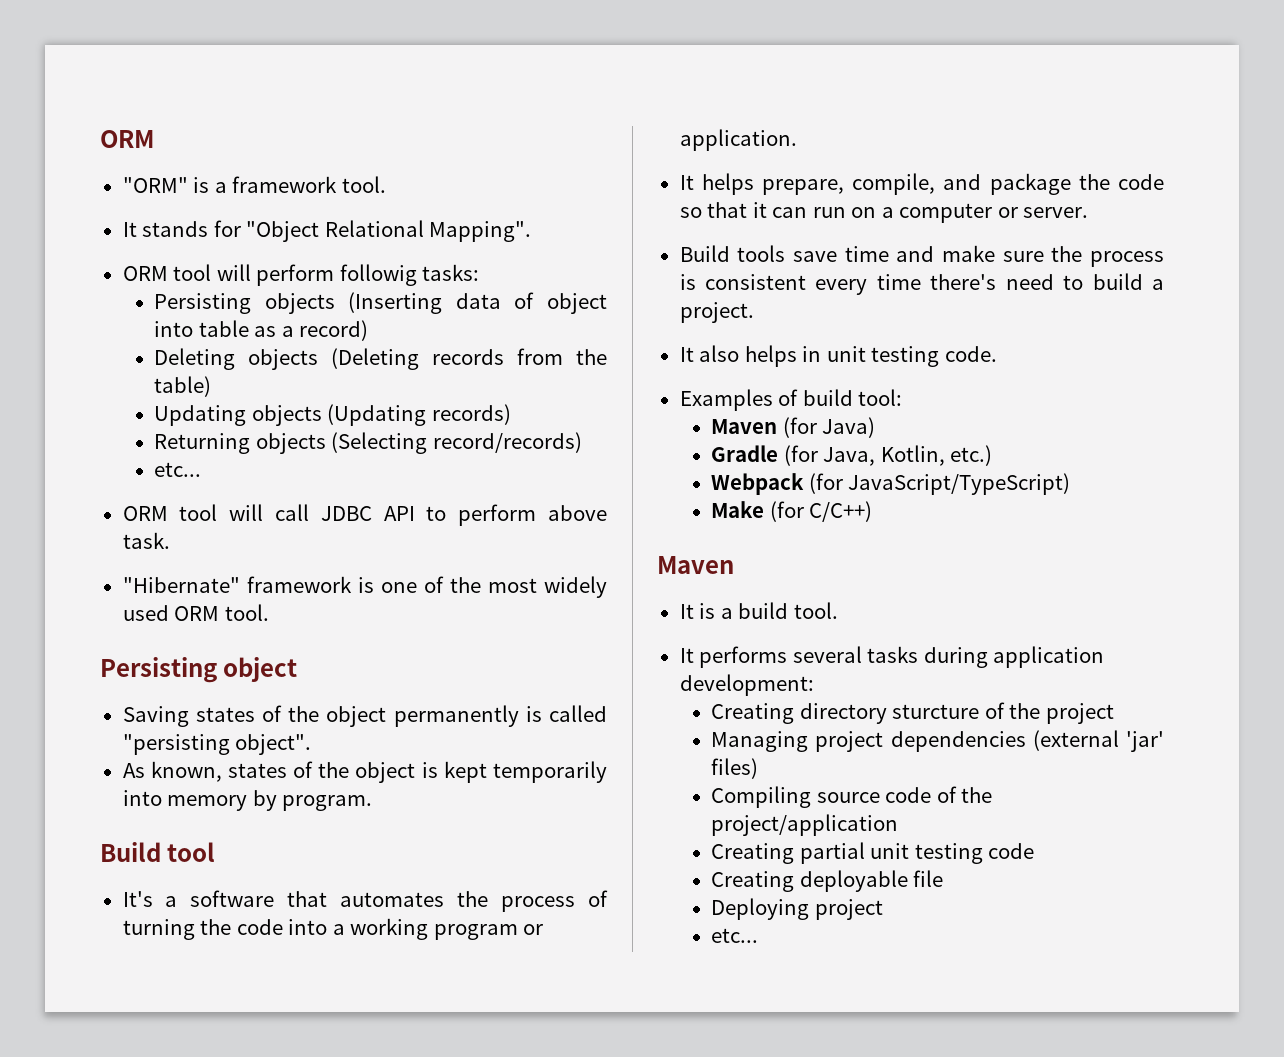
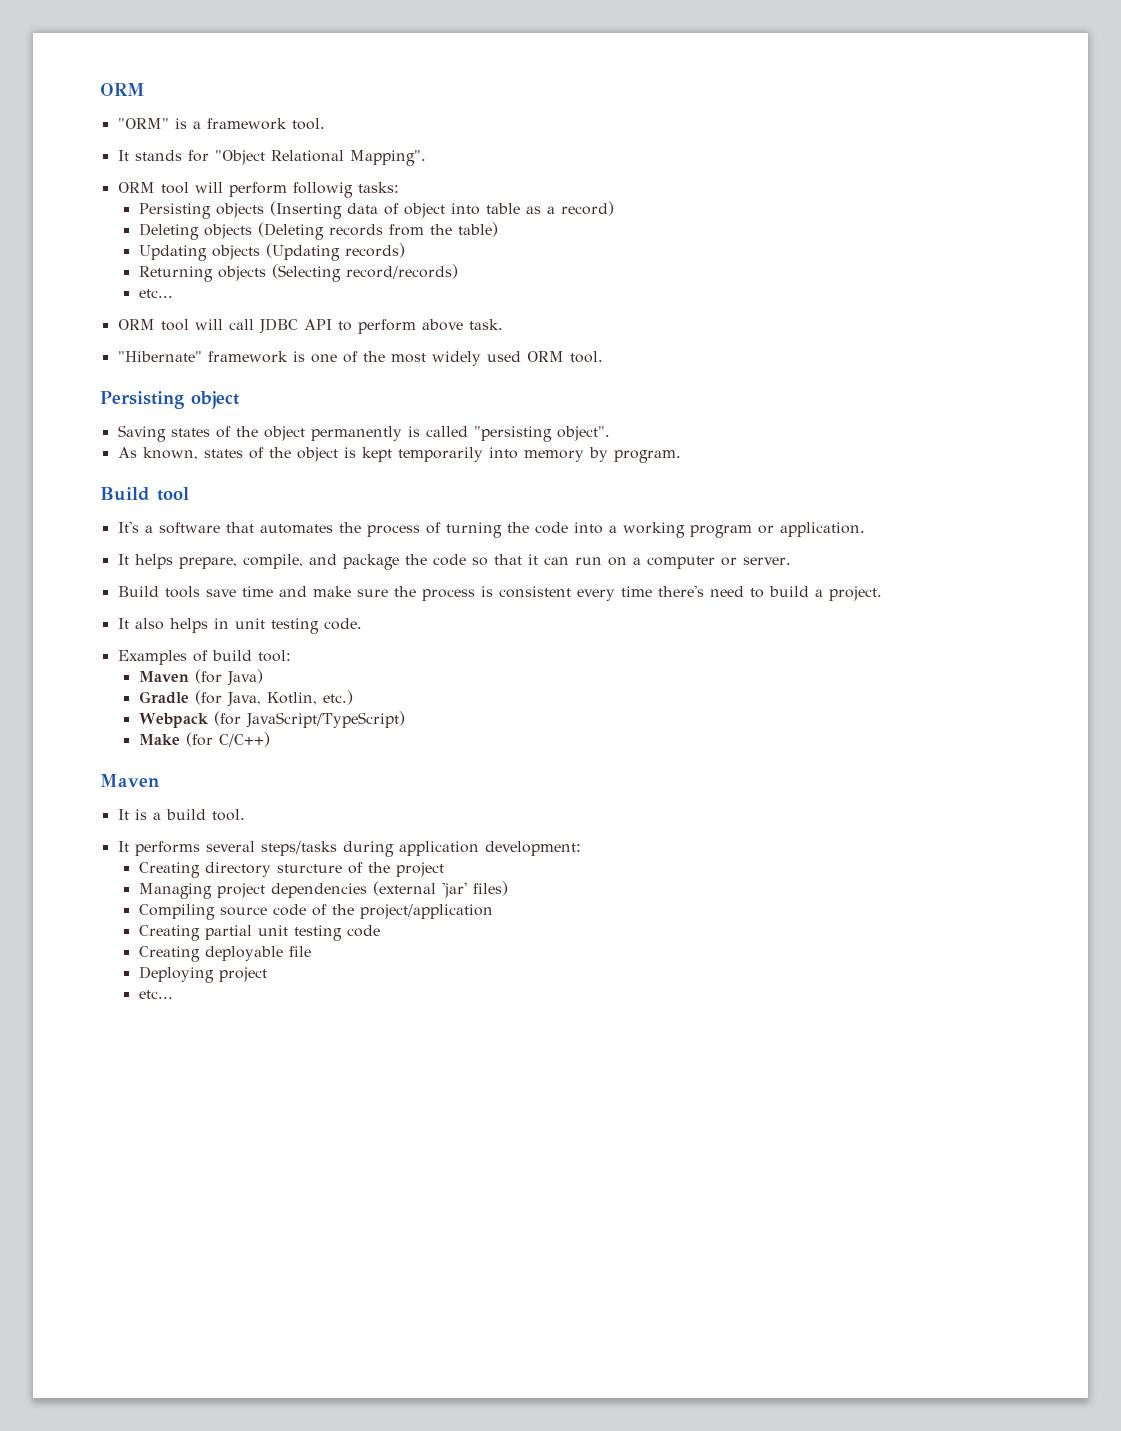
- It performs several tasks during application development:
+ It performs several steps/tasks during application development:

